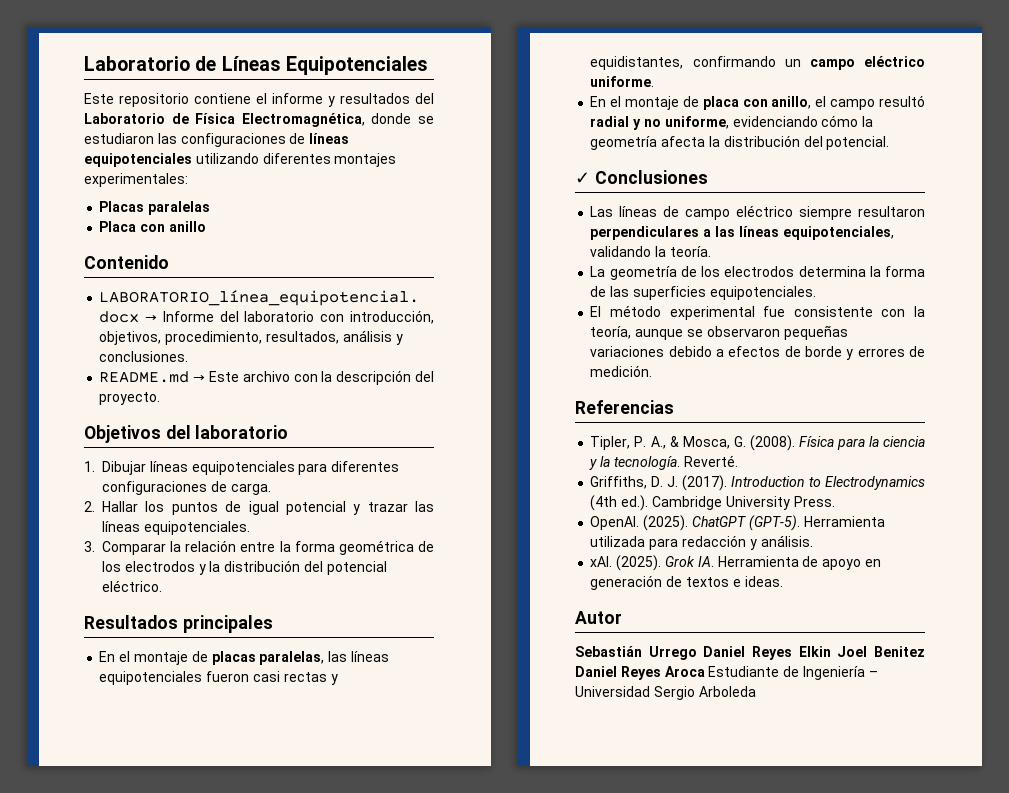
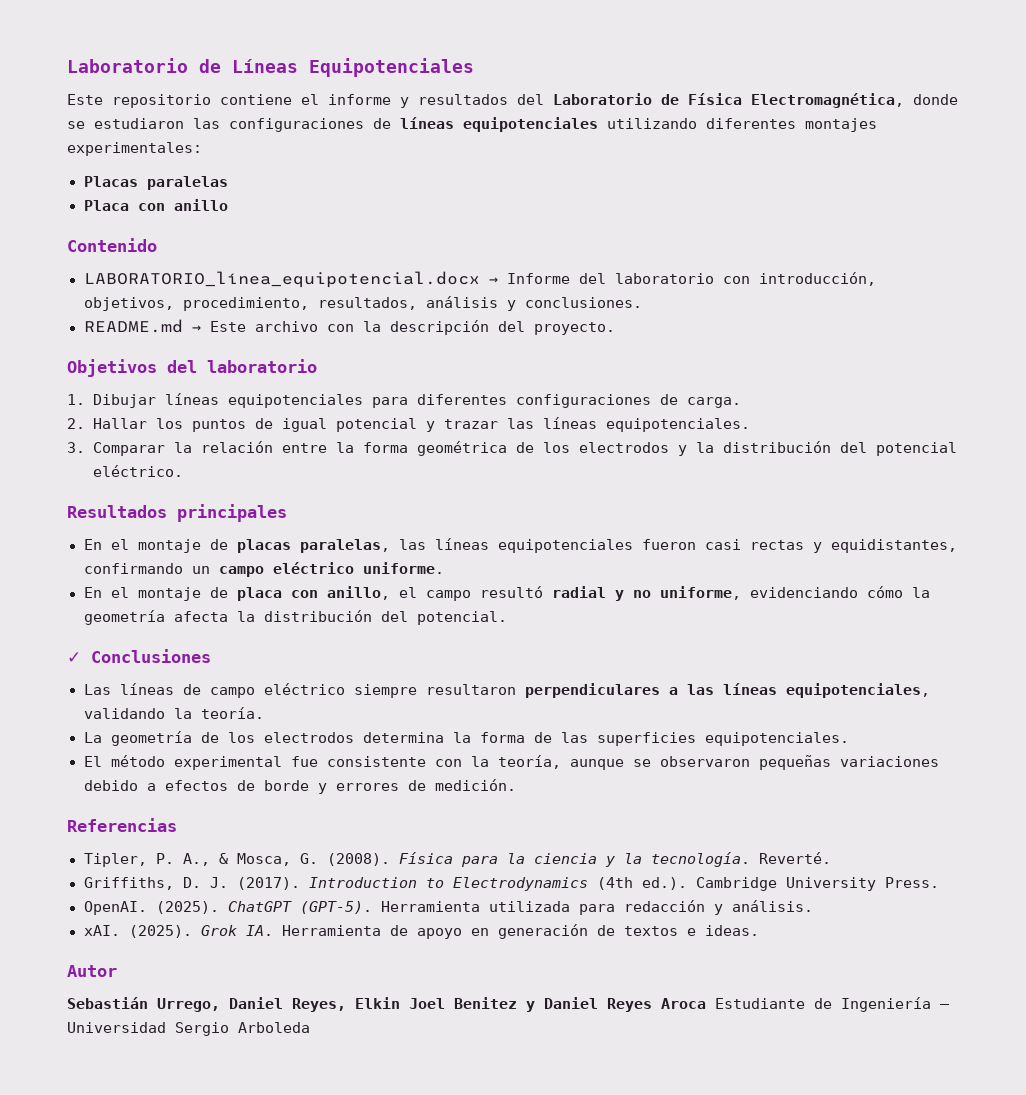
- Sebastián Urrego Daniel Reyes Elkin Joel Benitez Daniel Reyes Aroca Estudiante de Ingeniería – Universidad Sergio Arboleda
+ Sebastián Urrego, Daniel Reyes, Elkin Joel Benitez y Daniel Reyes Aroca Estudiante de Ingeniería – Universidad Sergio Arboleda

